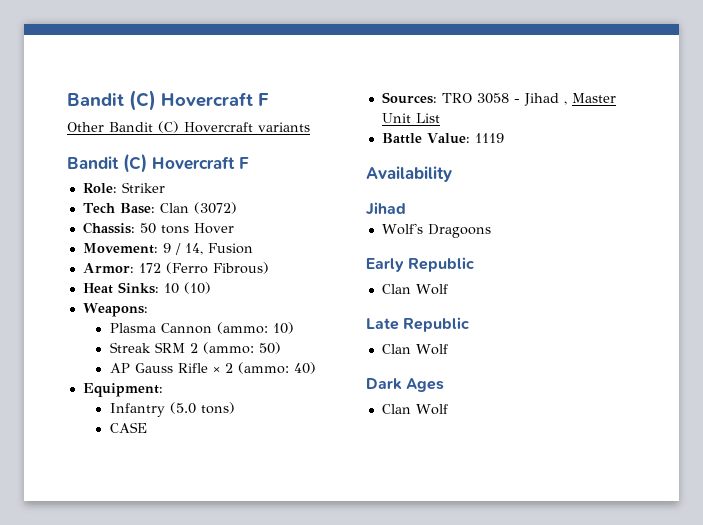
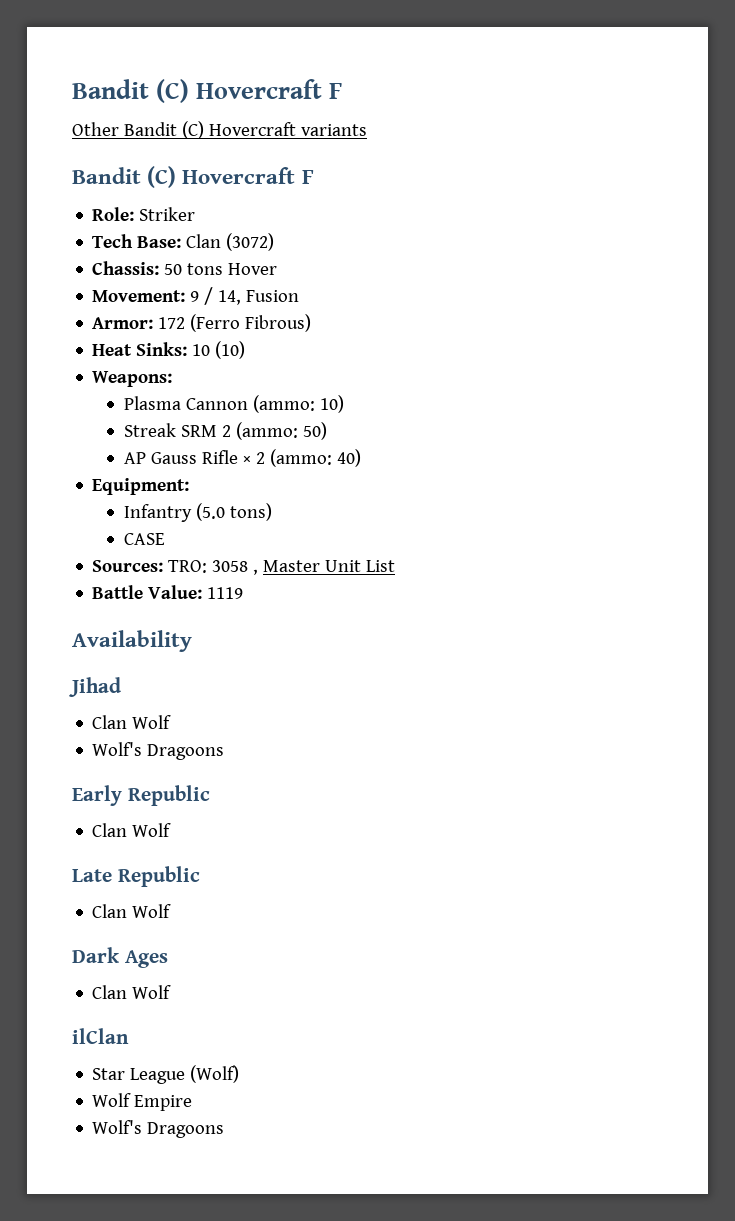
- Sources: TRO 3058 - Jihad , Master Unit List
+ Sources: TRO: 3058 , Master Unit List
  Availability
  Jihad
+ Clan Wolf
+ ilClan
+ Star League (Wolf)
+ Wolf Empire
+ Wolf's Dragoons

